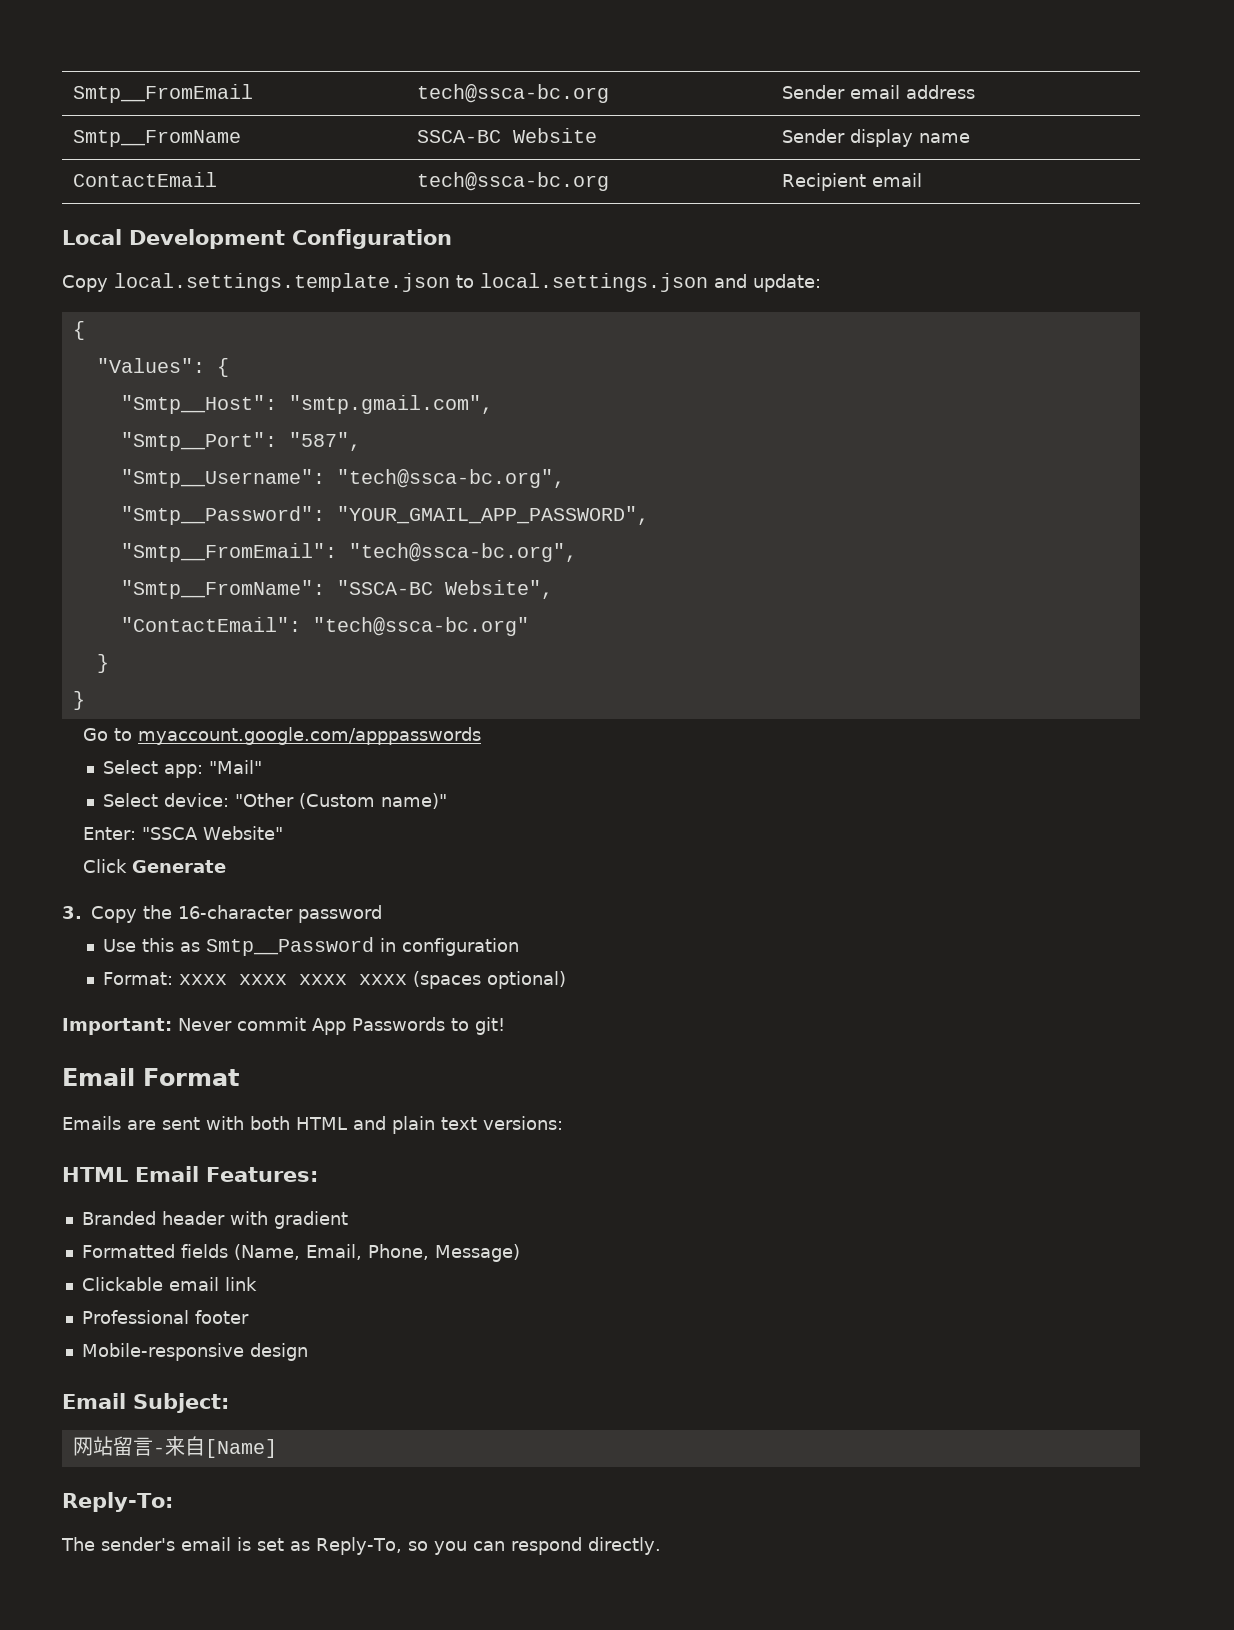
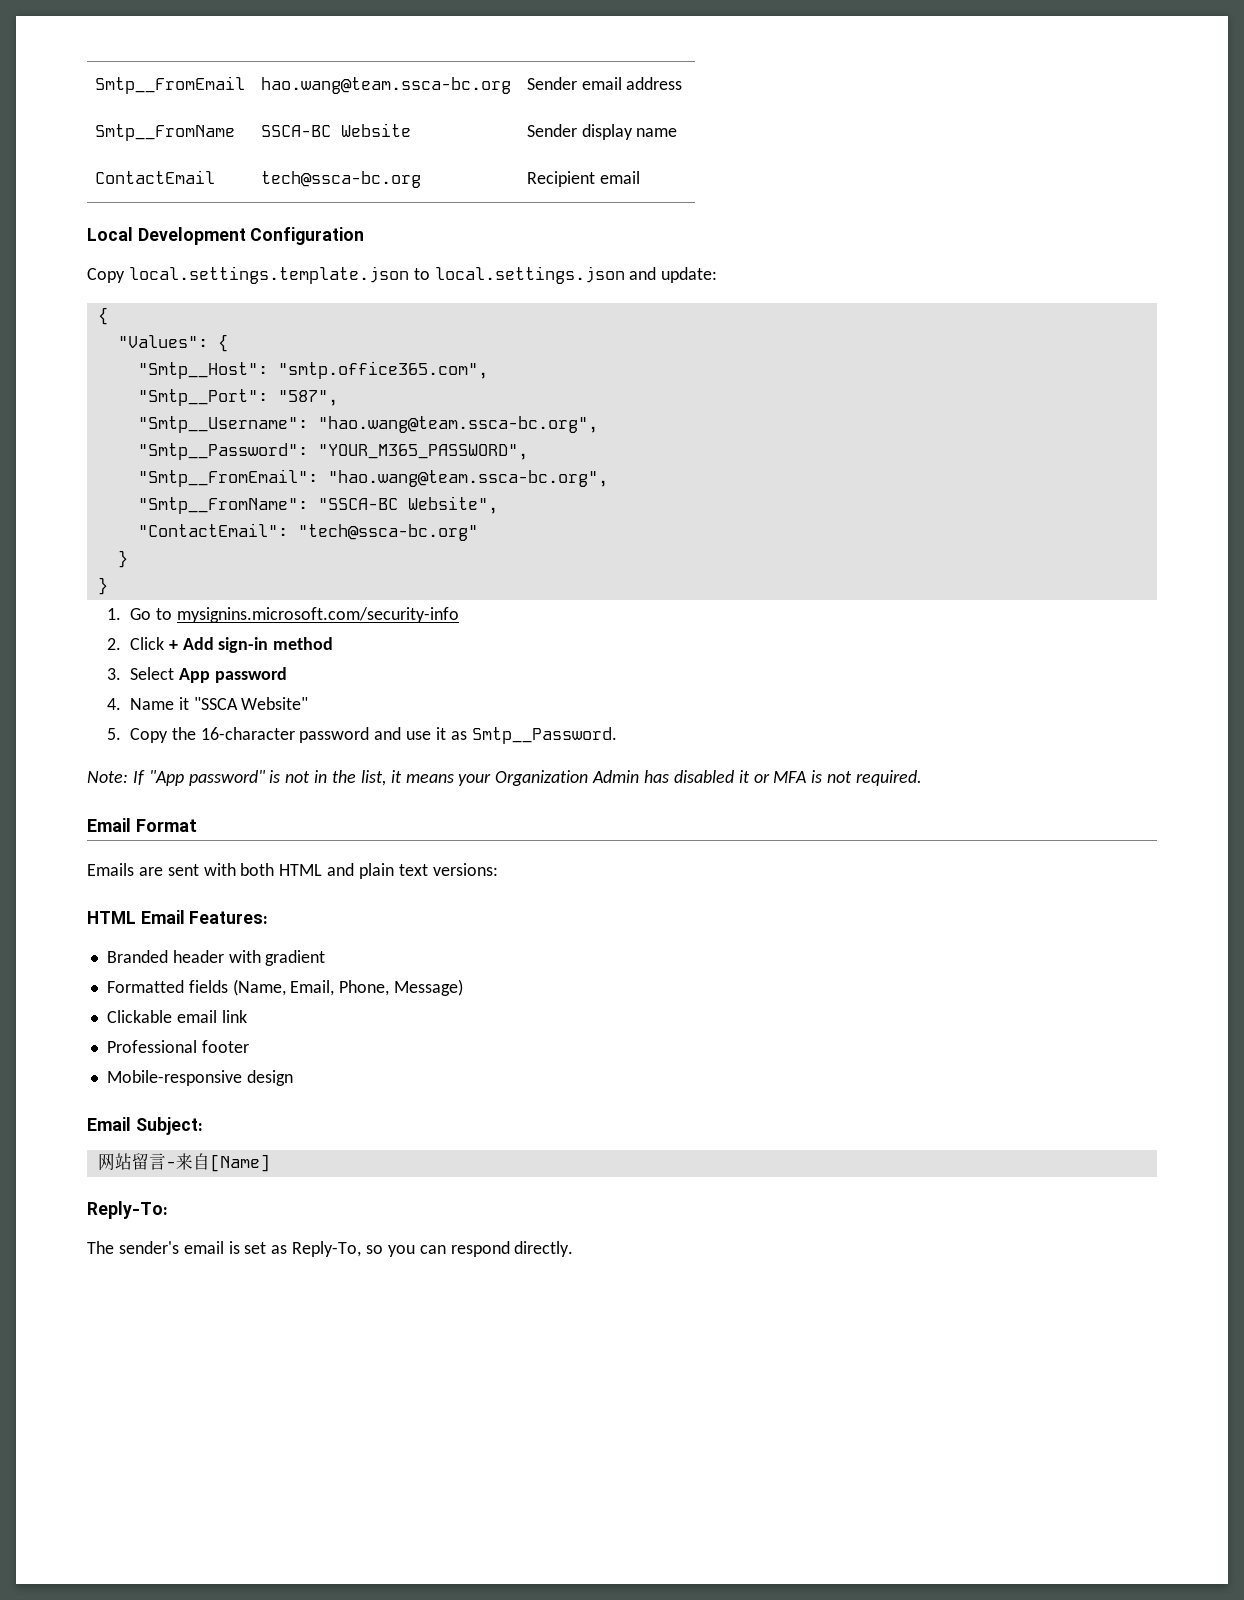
- Smtp__FromEmail | tech@ssca-bc.org | Sender email address
+ Smtp__FromEmail | hao.wang@team.ssca-bc.org | Sender email address
- "Smtp__Host": "smtp.gmail.com",
+ "Smtp__Host": "smtp.office365.com",
- "Smtp__Username": "tech@ssca-bc.org",
+ "Smtp__Username": "hao.wang@team.ssca-bc.org",
- "Smtp__Password": "YOUR_GMAIL_APP_PASSWORD",
+ "Smtp__Password": "YOUR_M365_PASSWORD",
- "Smtp__FromEmail": "tech@ssca-bc.org",
+ "Smtp__FromEmail": "hao.wang@team.ssca-bc.org",
- Go to myaccount.google.com/apppasswords
- Select app: "Mail"
- Select device: "Other (Custom name)"
- Enter: "SSCA Website"
+ 1. Go to mysignins.microsoft.com/security-info
+ 2. Click + Add sign-in method
+ 3. Select App password
+ 4. Name it "SSCA Website"
- Click Generate
- 3. Copy the 16-character password
- Use this as Smtp__Password in configuration
- Format: xxxx xxxx xxxx xxxx (spaces optional)
- Important: Never commit App Passwords to git!
+ 5. Copy the 16-character password and use it as Smtp__Password.
+ Note: If "App password" is not in the list, it means your Organization Admin has disabled it or MFA is not required.

